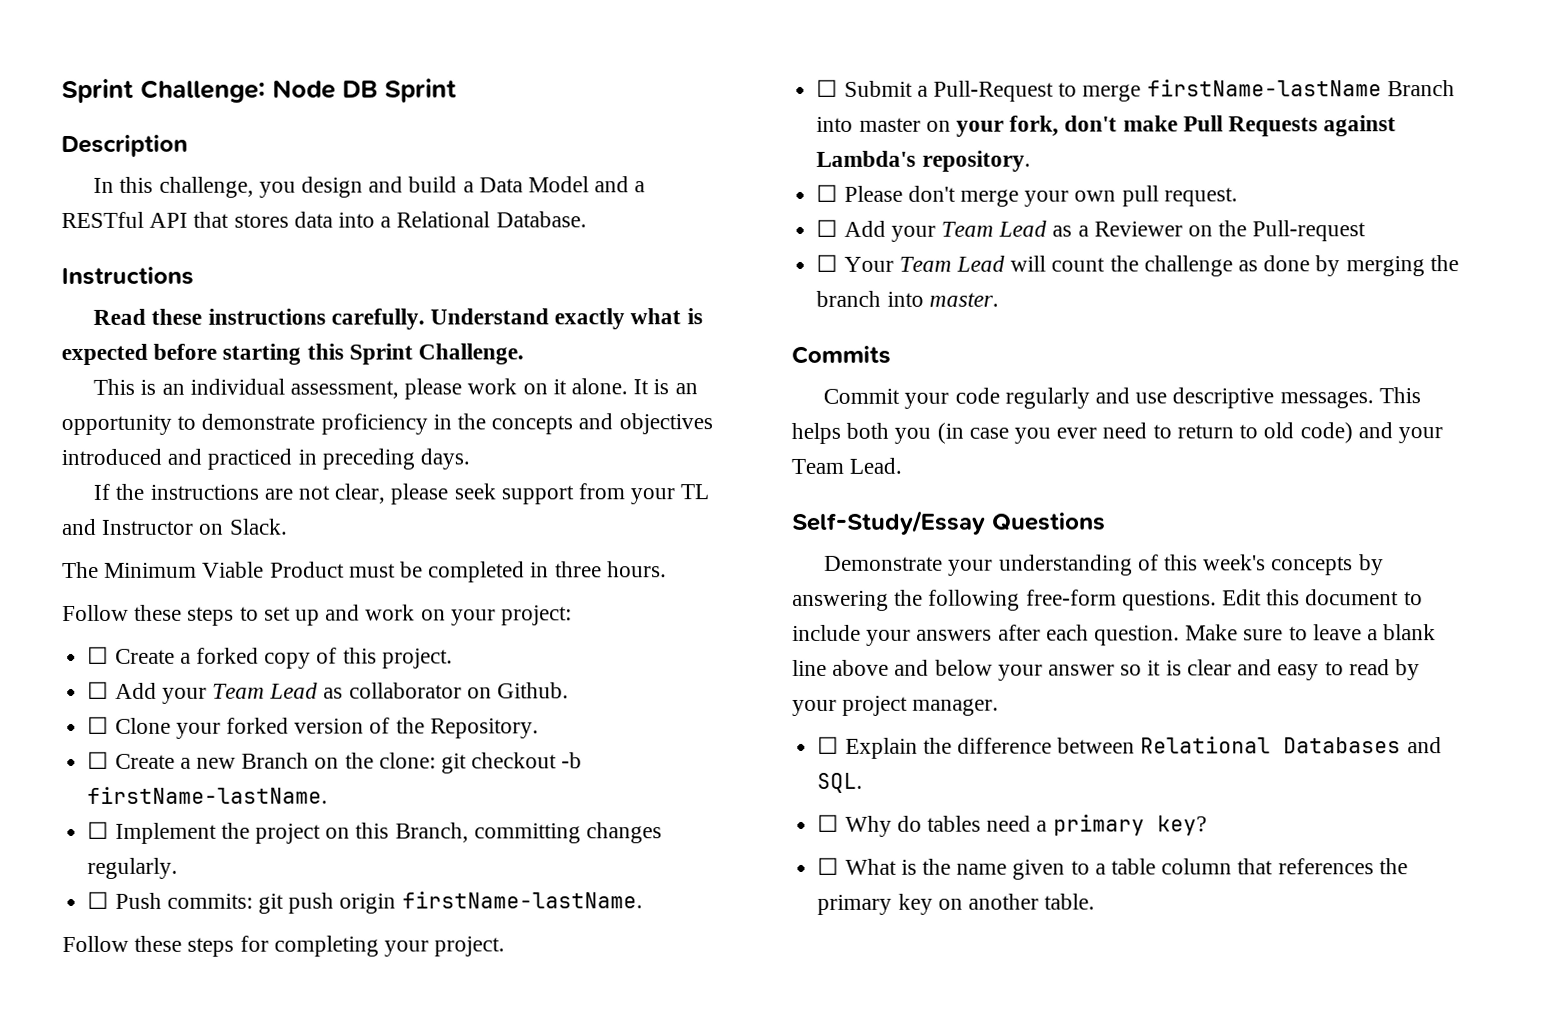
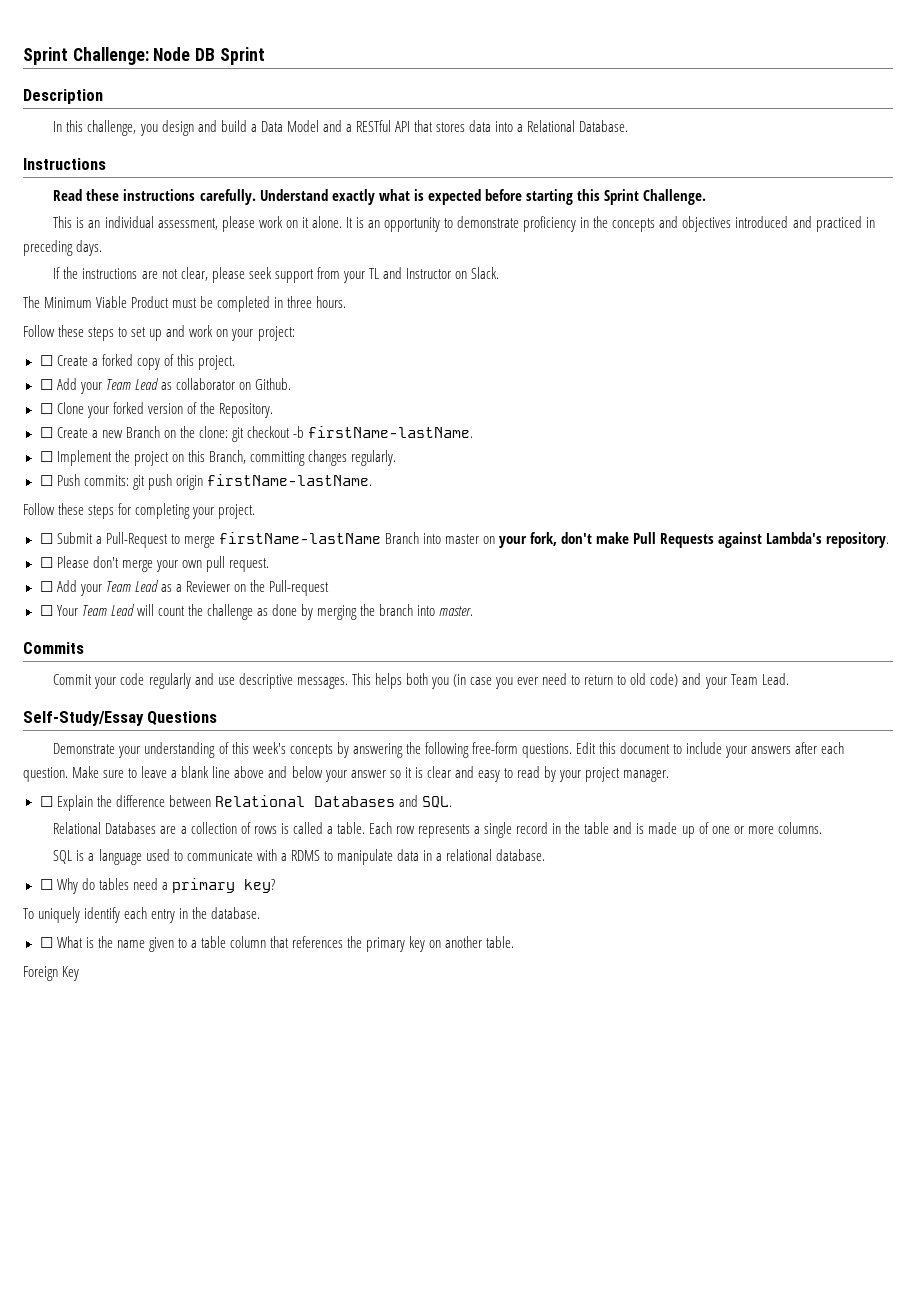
+ Relational Databases are a collection of rows is called a table. Each row represents a single record in the table and is made up of one or more columns.
+ SQL is a language used to communicate with a RDMS to manipulate data in a relational database.
+ To uniquely identify each entry in the database.
+ Foreign Key

